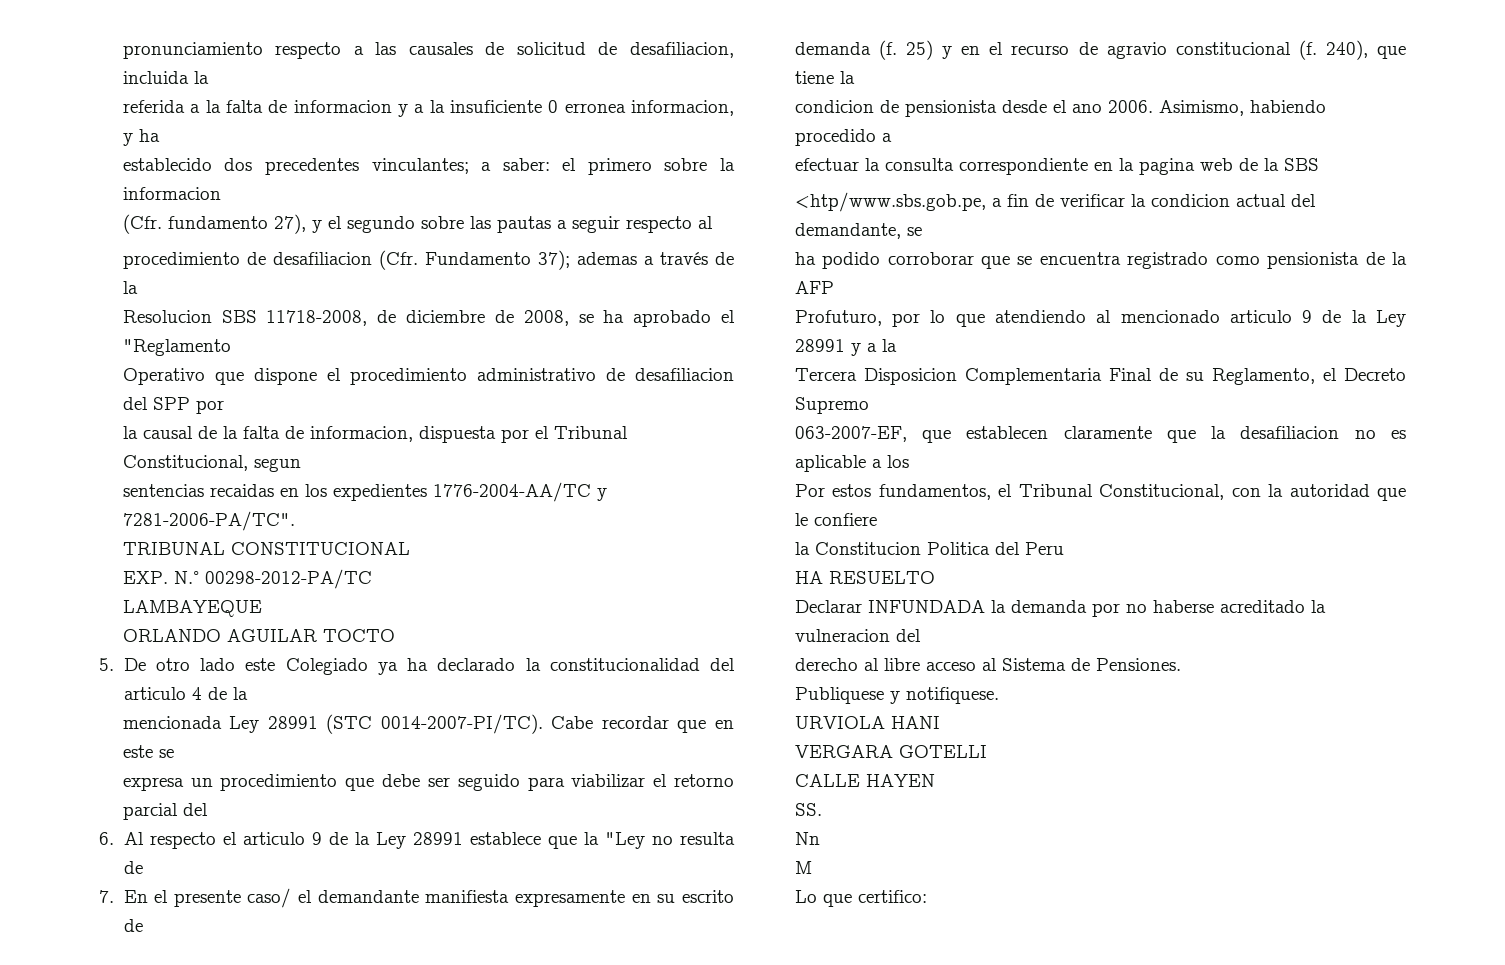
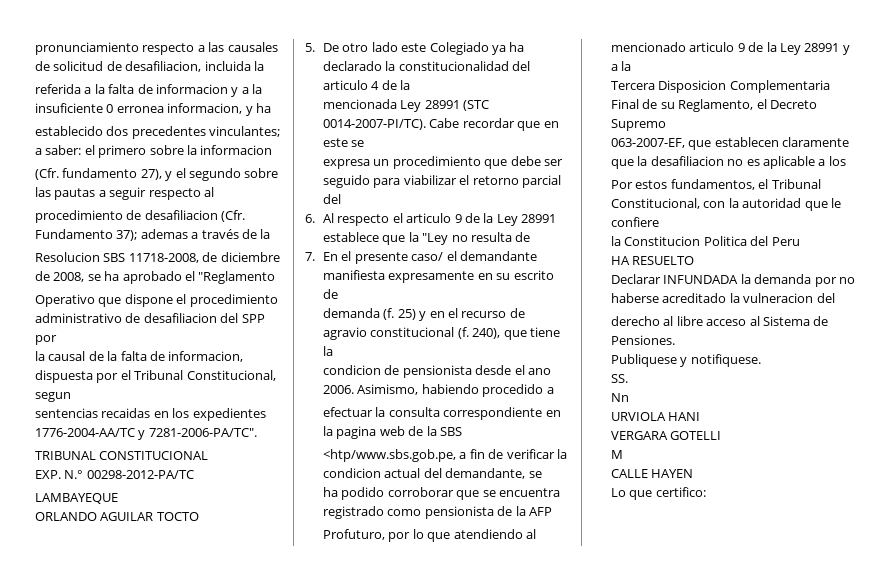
+ SS.
+ Nn
+ M
- SS.
- Nn
- M

